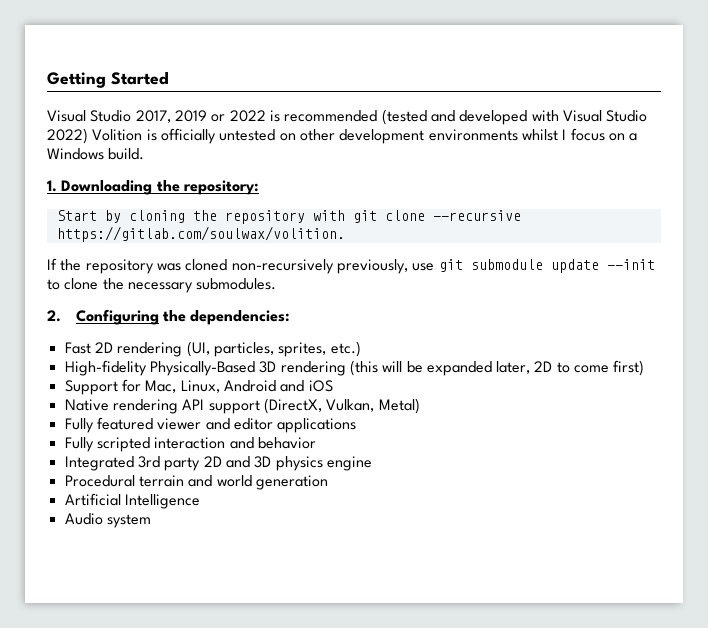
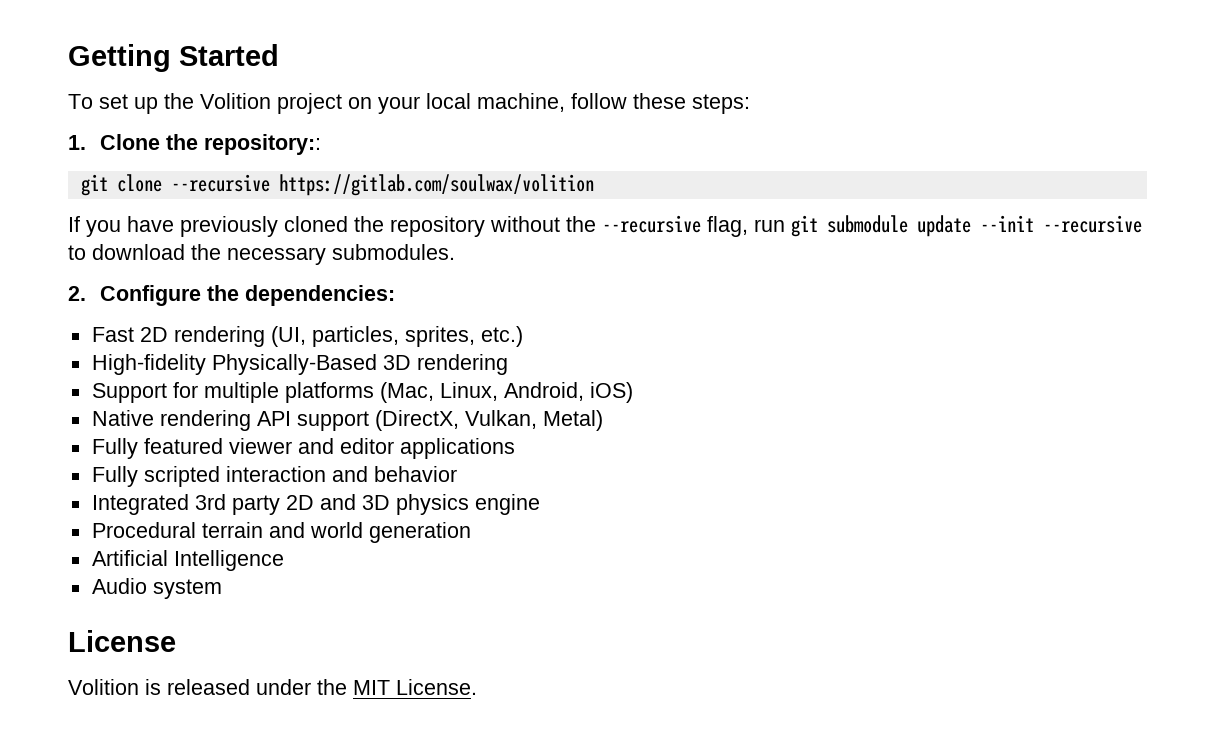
- Visual Studio 2017, 2019 or 2022 is recommended (tested and developed with Visual Studio 2022) Volition is officially untested on other development environments whilst I focus on a Windows build.
- 1. Downloading the repository:
- Start by cloning the repository with git clone --recursive https://gitlab.com/soulwax/volition.
+ To set up the Volition project on your local machine, follow these steps:
+ 1. Clone the repository::
+ git clone --recursive https://gitlab.com/soulwax/volition
- If the repository was cloned non-recursively previously, use git submodule update --init to clone the necessary submodules.
+ If you have previously cloned the repository without the --recursive flag, run git submodule update --init --recursive to download the necessary submodules.
- 2. Configuring the dependencies:
+ 2. Configure the dependencies:
- High-fidelity Physically-Based 3D rendering (this will be expanded later, 2D to come first)
- Support for Mac, Linux, Android and iOS
+ High-fidelity Physically-Based 3D rendering
+ Support for multiple platforms (Mac, Linux, Android, iOS)
+ License
+ Volition is released under the MIT License.

